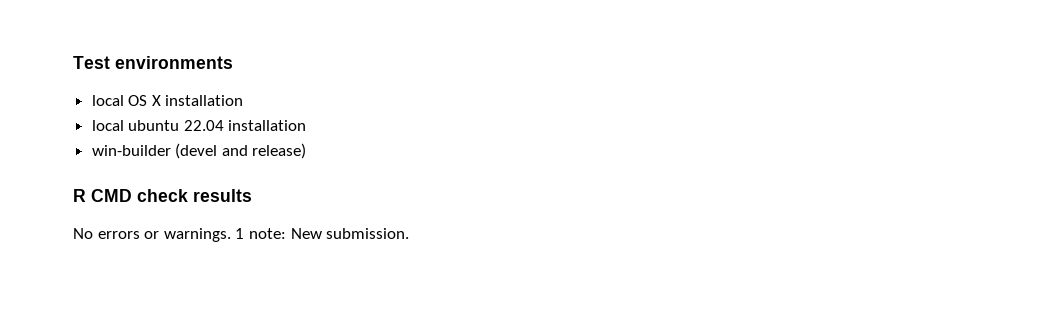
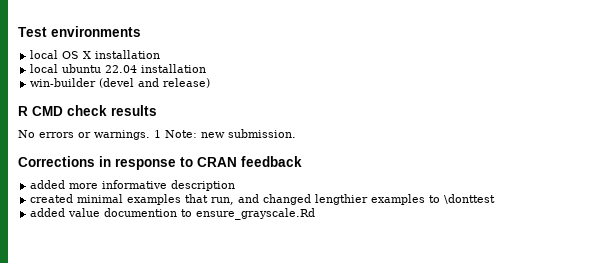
- 1 note: New submission.
+ 1 Note: new submission.
+ Corrections in response to CRAN feedback
+ added more informative description
+ created minimal examples that run, and changed lengthier examples to \donttest
+ added value documention to ensure_grayscale.Rd

